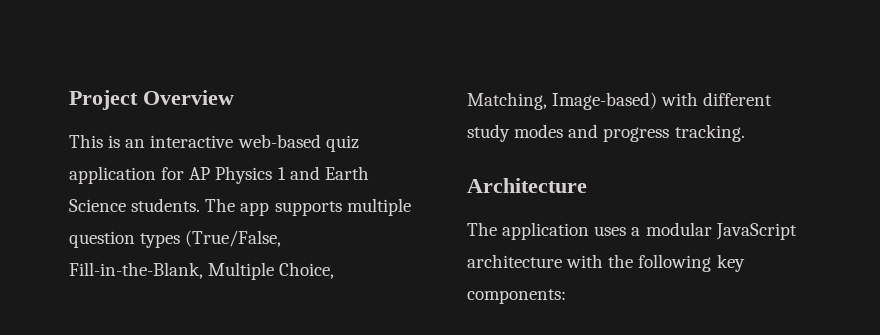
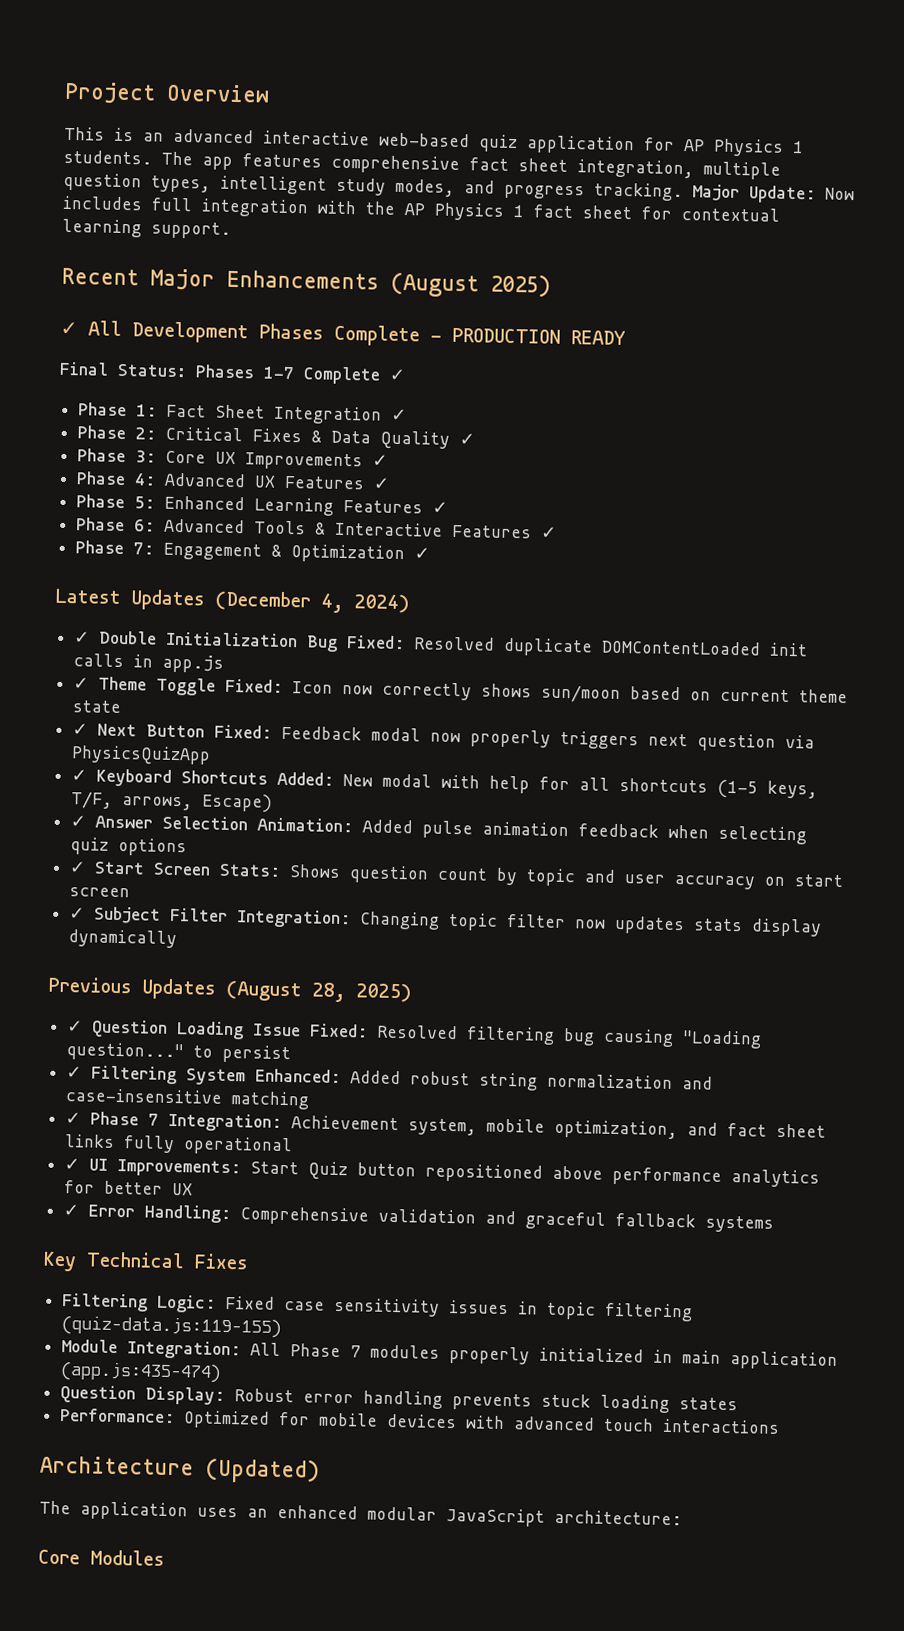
- This is an interactive web-based quiz application for AP Physics 1 and Earth Science students. The app supports multiple question types (True/False, Fill-in-the-Blank, Multiple Choice, Matching, Image-based) with different study modes and progress tracking.
+ This is an advanced interactive web-based quiz application for AP Physics 1 students. The app features comprehensive fact sheet integration, multiple question types, intelligent study modes, and progress tracking. Major Update: Now includes full integration with the AP Physics 1 fact sheet for contextual learning support.
+ Recent Major Enhancements (August 2025)
+ ✓ All Development Phases Complete - PRODUCTION READY
+ Final Status: Phases 1-7 Complete ✓
+ Phase 1: Fact Sheet Integration ✓
+ Phase 2: Critical Fixes & Data Quality ✓
+ Phase 3: Core UX Improvements ✓
+ Phase 4: Advanced UX Features ✓
+ Phase 5: Enhanced Learning Features ✓
+ Phase 6: Advanced Tools & Interactive Features ✓
+ Phase 7: Engagement & Optimization ✓
+ Latest Updates (December 4, 2024)
+ ✓ Double Initialization Bug Fixed: Resolved duplicate DOMContentLoaded init calls in app.js
+ ✓ Theme Toggle Fixed: Icon now correctly shows sun/moon based on current theme state
+ ✓ Next Button Fixed: Feedback modal now properly triggers next question via PhysicsQuizApp
+ ✓ Keyboard Shortcuts Added: New modal with help for all shortcuts (1-5 keys, T/F, arrows, Escape)
+ ✓ Answer Selection Animation: Added pulse animation feedback when selecting quiz options
+ ✓ Start Screen Stats: Shows question count by topic and user accuracy on start screen
+ ✓ Subject Filter Integration: Changing topic filter now updates stats display dynamically
+ Previous Updates (August 28, 2025)
+ ✓ Question Loading Issue Fixed: Resolved filtering bug causing "Loading question..." to persist
+ ✓ Filtering System Enhanced: Added robust string normalization and case-insensitive matching
+ ✓ Phase 7 Integration: Achievement system, mobile optimization, and fact sheet links fully operational
+ ✓ UI Improvements: Start Quiz button repositioned above performance analytics for better UX
+ ✓ Error Handling: Comprehensive validation and graceful fallback systems
+ Key Technical Fixes
+ Filtering Logic: Fixed case sensitivity issues in topic filtering (quiz-data.js:119-155)
+ Module Integration: All Phase 7 modules properly initialized in main application (app.js:435-474)
+ Question Display: Robust error handling prevents stuck loading states
+ Performance: Optimized for mobile devices with advanced touch interactions
- Architecture
+ Architecture (Updated)
- The application uses a modular JavaScript architecture with the following key components:
+ The application uses an enhanced modular JavaScript architecture:
+ Core Modules

